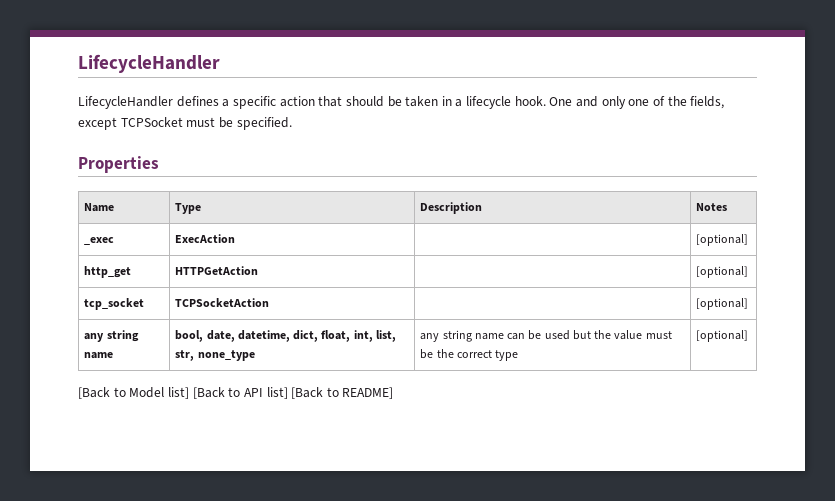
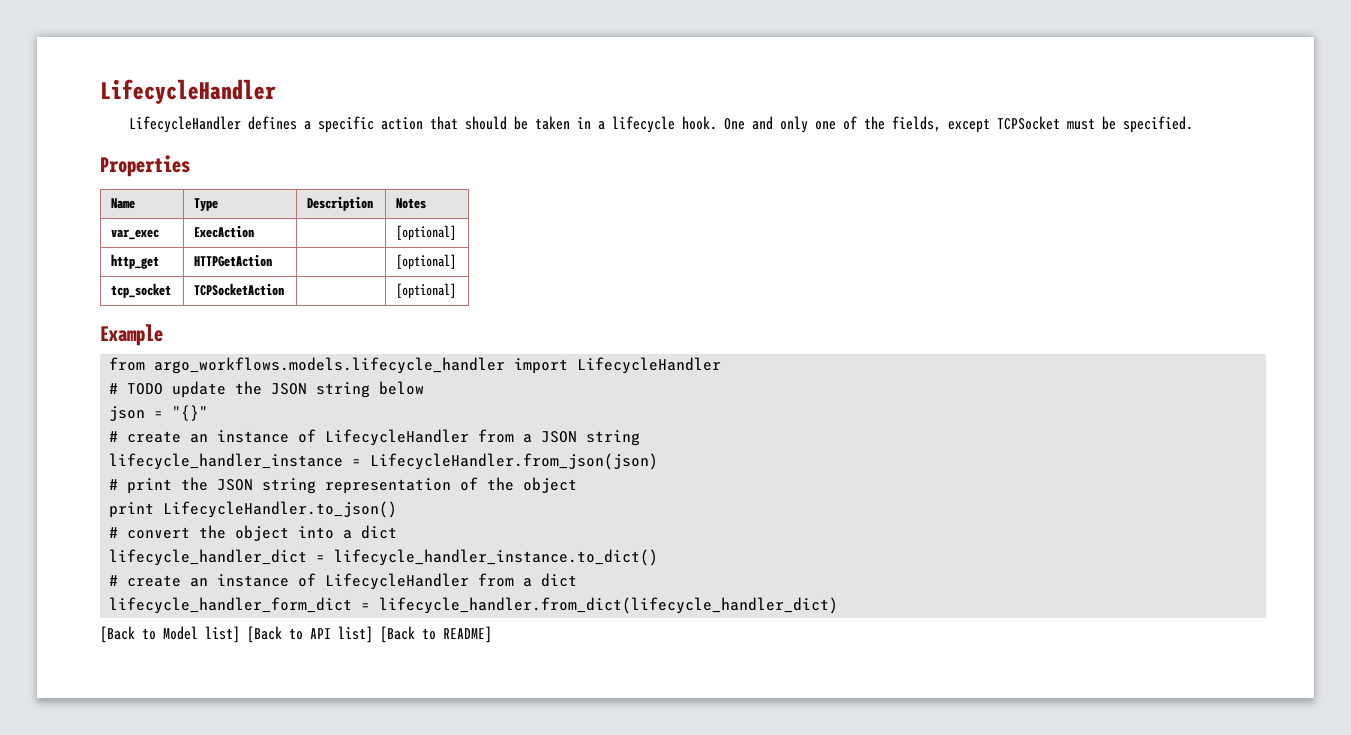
- _exec | ExecAction | | [optional]
+ var_exec | ExecAction | | [optional]
- any string name | bool, date, datetime, dict, float, int, list, str, none_type | any string name can be used but the value must be the correct type | [optional]
+ Example
+ from argo_workflows.models.lifecycle_handler import LifecycleHandler
+ # TODO update the JSON string below
+ json = "{}"
+ # create an instance of LifecycleHandler from a JSON string
+ lifecycle_handler_instance = LifecycleHandler.from_json(json)
+ # print the JSON string representation of the object
+ print LifecycleHandler.to_json()
+ # convert the object into a dict
+ lifecycle_handler_dict = lifecycle_handler_instance.to_dict()
+ # create an instance of LifecycleHandler from a dict
+ lifecycle_handler_form_dict = lifecycle_handler.from_dict(lifecycle_handler_dict)

